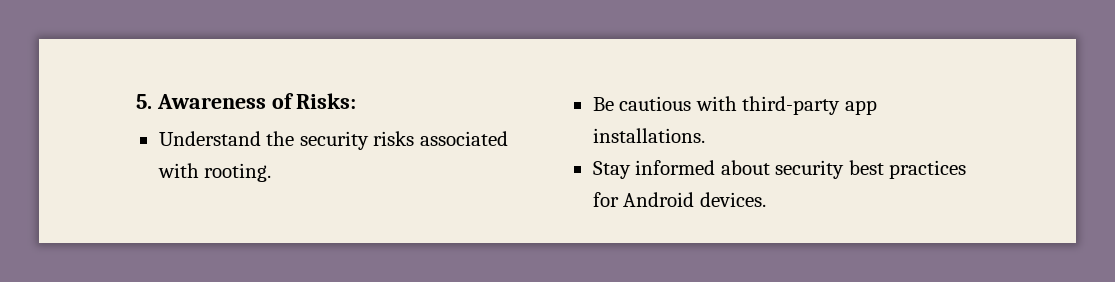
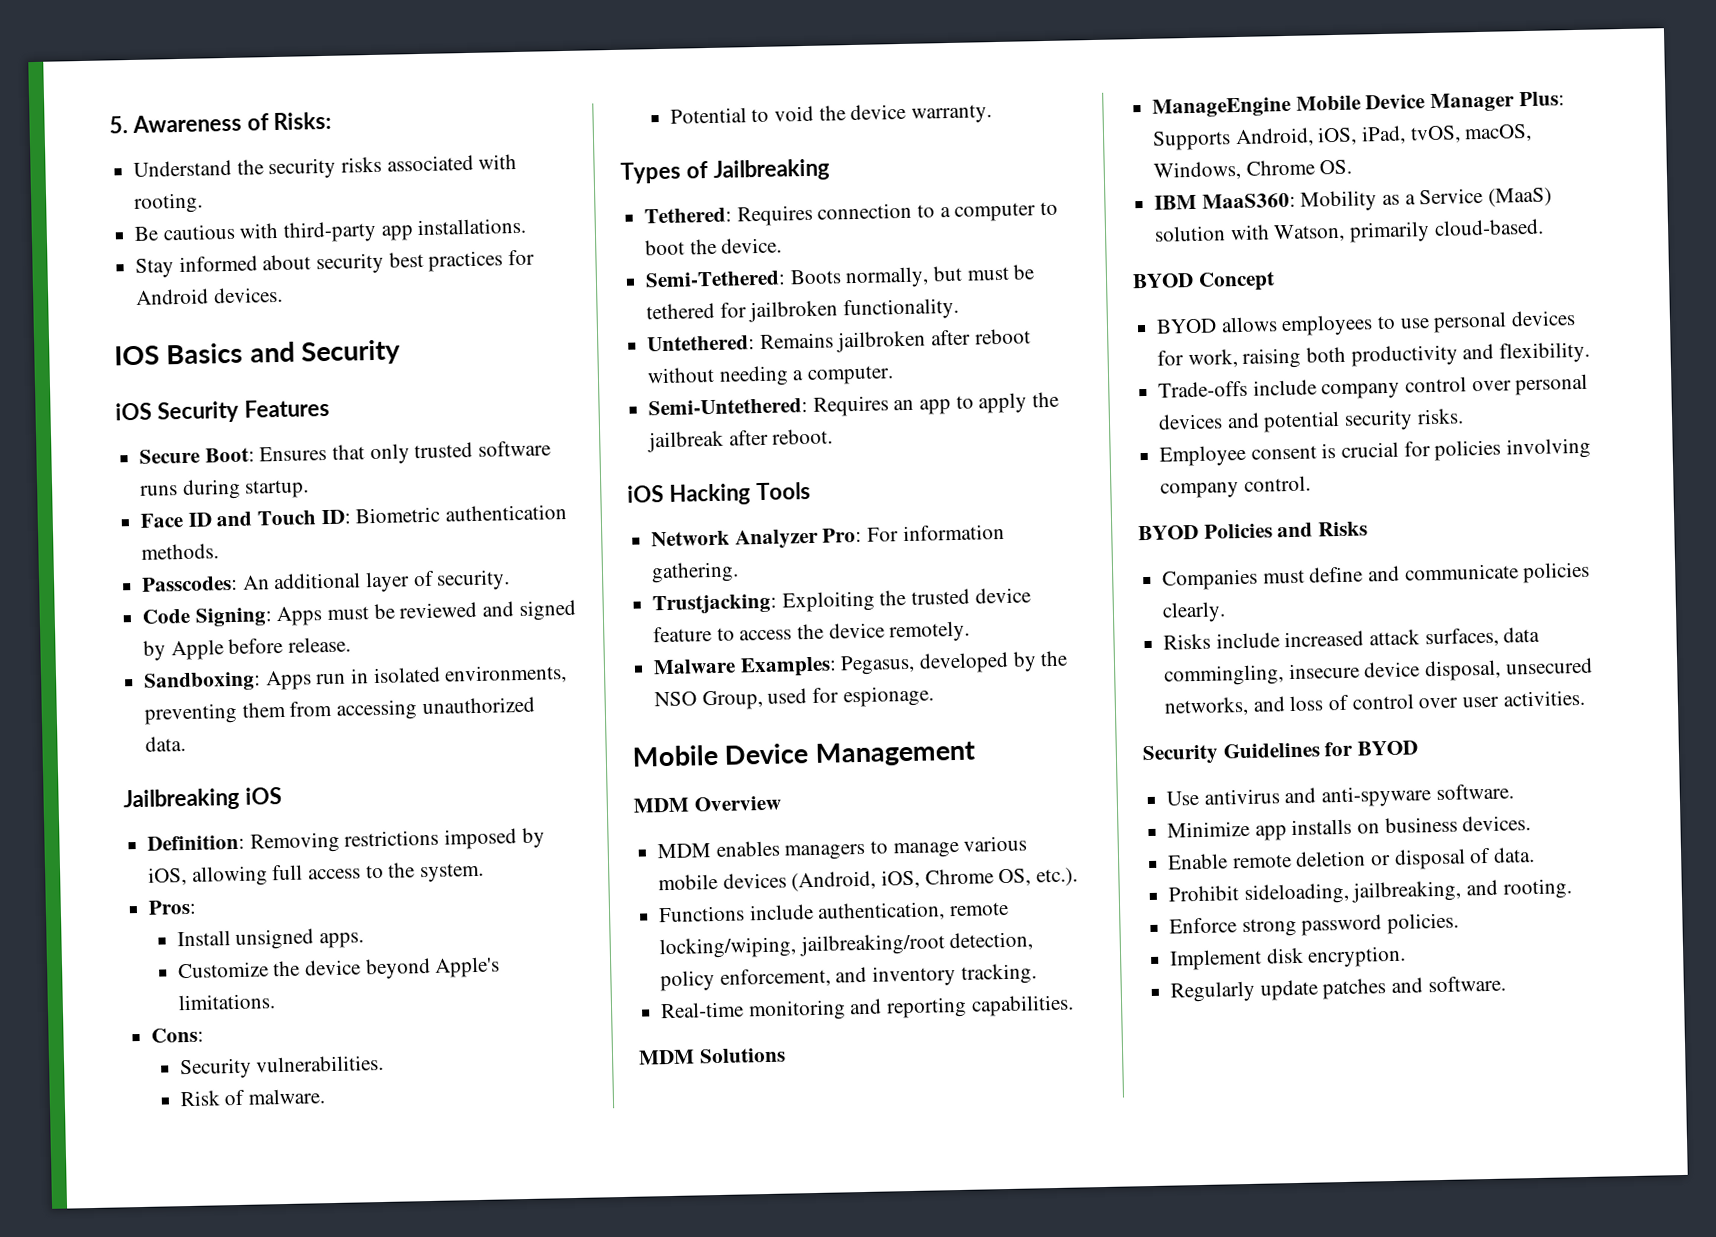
+ IOS Basics and Security
+ iOS Security Features
+ Secure Boot: Ensures that only trusted software runs during startup.
+ Face ID and Touch ID: Biometric authentication methods.
+ Passcodes: An additional layer of security.
+ Code Signing: Apps must be reviewed and signed by Apple before release.
+ Sandboxing: Apps run in isolated environments, preventing them from accessing unauthorized data.
+ Jailbreaking iOS
+ Definition: Removing restrictions imposed by iOS, allowing full access to the system.
+ Pros:
+ Install unsigned apps.
+ Customize the device beyond Apple's limitations.
+ Cons:
+ Security vulnerabilities.
+ Risk of malware.
+ Potential to void the device warranty.
+ Types of Jailbreaking
+ Tethered: Requires connection to a computer to boot the device.
+ Semi-Tethered: Boots normally, but must be tethered for jailbroken functionality.
+ Untethered: Remains jailbroken after reboot without needing a computer.
+ Semi-Untethered: Requires an app to apply the jailbreak after reboot.
+ iOS Hacking Tools
+ Network Analyzer Pro: For information gathering.
+ Trustjacking: Exploiting the trusted device feature to access the device remotely.
+ Malware Examples: Pegasus, developed by the NSO Group, used for espionage.
+ Mobile Device Management
+ MDM Overview
+ MDM enables managers to manage various mobile devices (Android, iOS, Chrome OS, etc.).
+ Functions include authentication, remote locking/wiping, jailbreaking/root detection, policy enforcement, and inventory tracking.
+ Real-time monitoring and reporting capabilities.
+ MDM Solutions
+ ManageEngine Mobile Device Manager Plus: Supports Android, iOS, iPad, tvOS, macOS, Windows, Chrome OS.
+ IBM MaaS360: Mobility as a Service (MaaS) solution with Watson, primarily cloud-based.
+ BYOD Concept
+ BYOD allows employees to use personal devices for work, raising both productivity and flexibility.
+ Trade-offs include company control over personal devices and potential security risks.
+ Employee consent is crucial for policies involving company control.
+ BYOD Policies and Risks
+ Companies must define and communicate policies clearly.
+ Risks include increased attack surfaces, data commingling, insecure device disposal, unsecured networks, and loss of control over user activities.
+ Security Guidelines for BYOD
+ Use antivirus and anti-spyware software.
+ Minimize app installs on business devices.
+ Enable remote deletion or disposal of data.
+ Prohibit sideloading, jailbreaking, and rooting.
+ Enforce strong password policies.
+ Implement disk encryption.
+ Regularly update patches and software.

